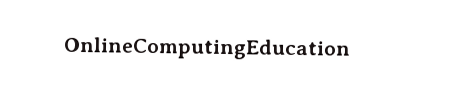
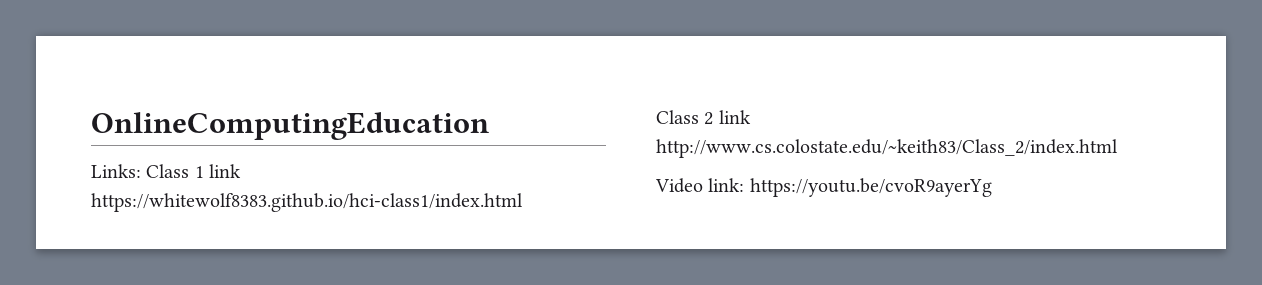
+ Links: Class 1 link https://whitewolf8383.github.io/hci-class1/index.html
+ Class 2 link http://www.cs.colostate.edu/~keith83/Class_2/index.html
+ Video link: https://youtu.be/cvoR9ayerYg

